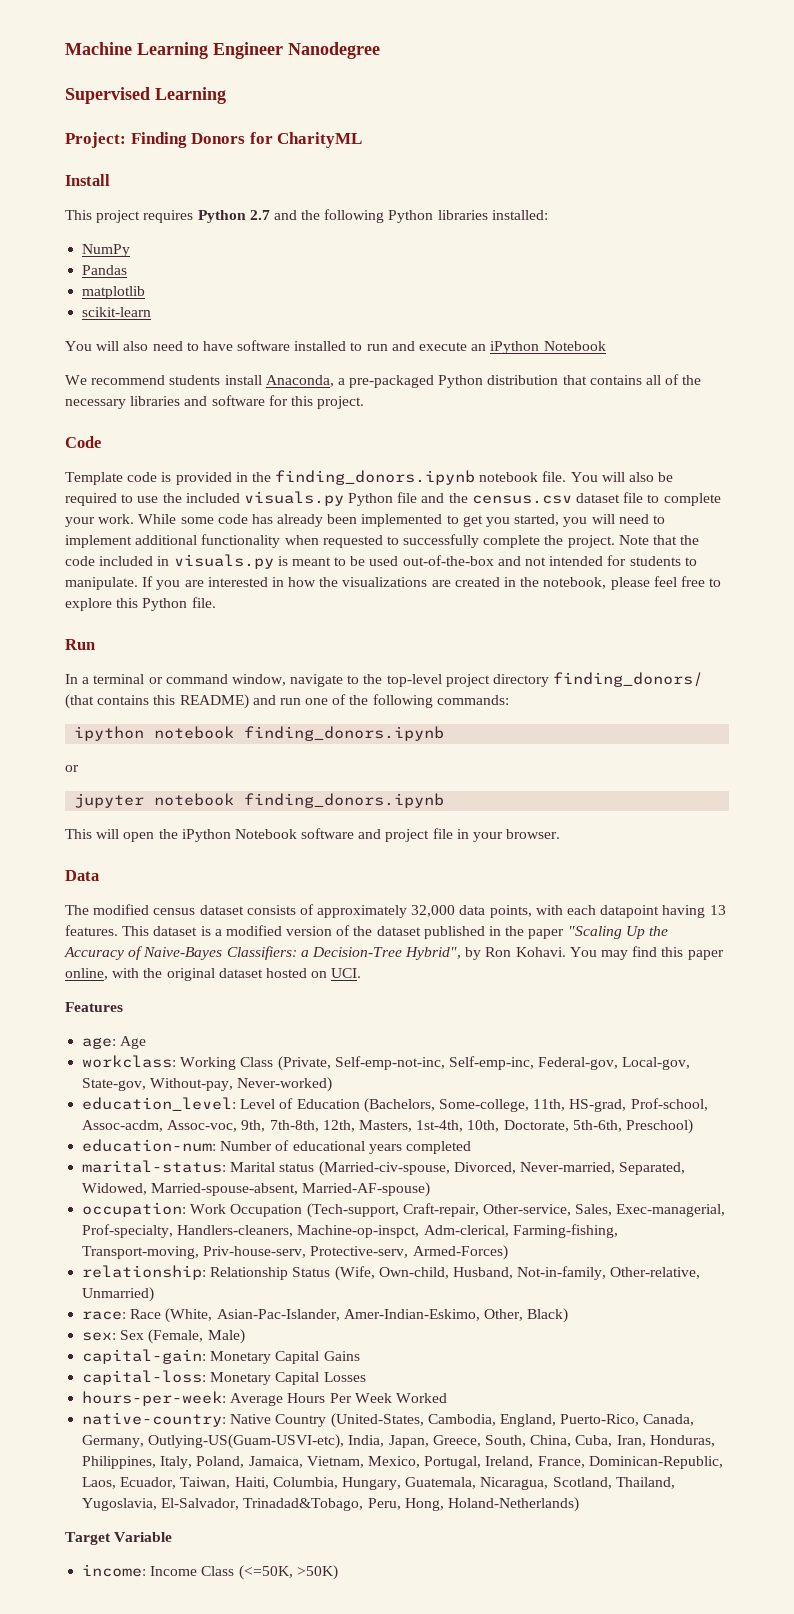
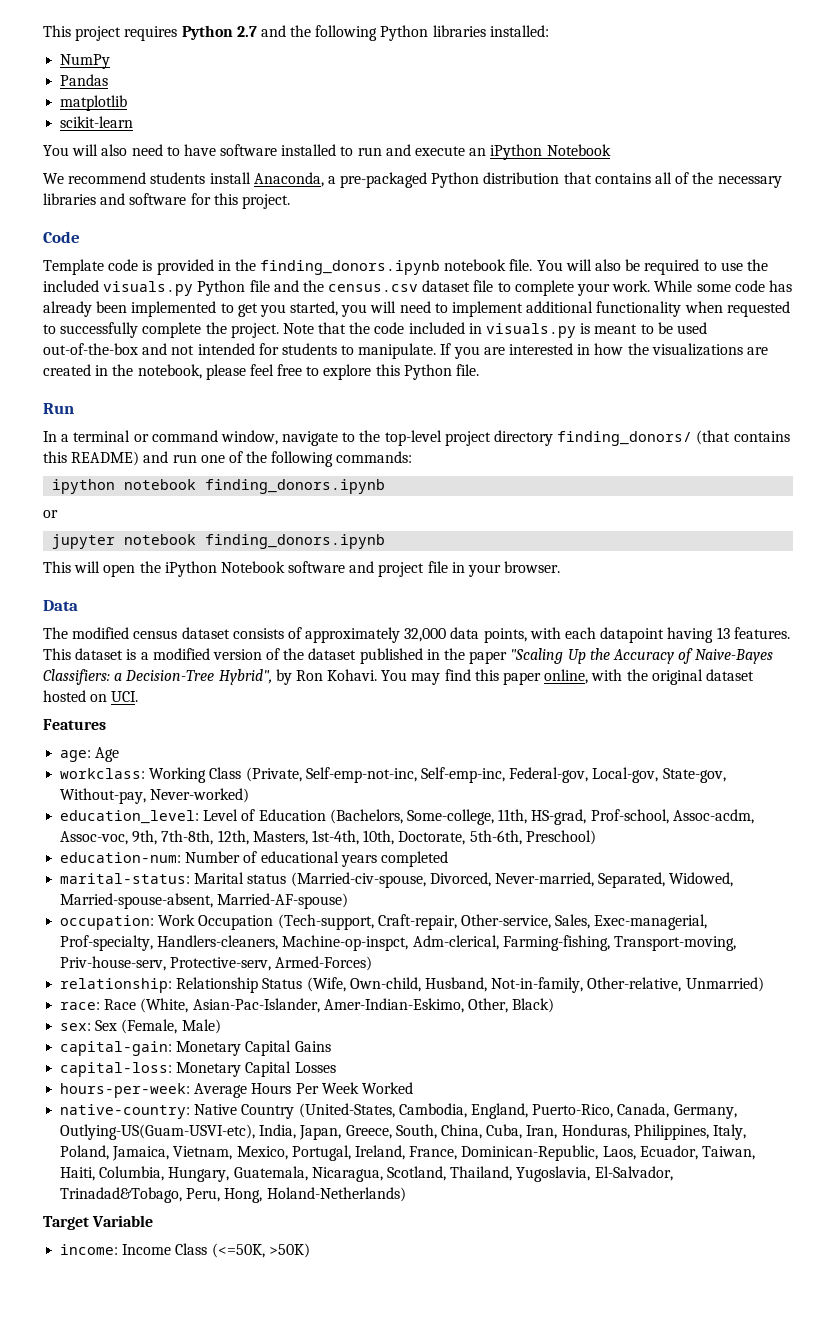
- Machine Learning Engineer Nanodegree
- Supervised Learning
- Project: Finding Donors for CharityML
- Install

